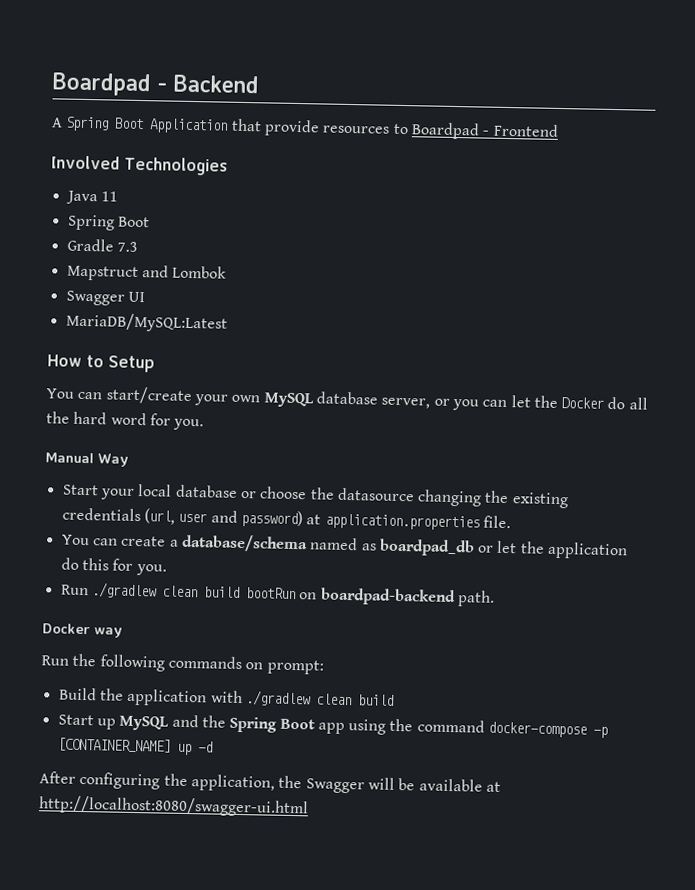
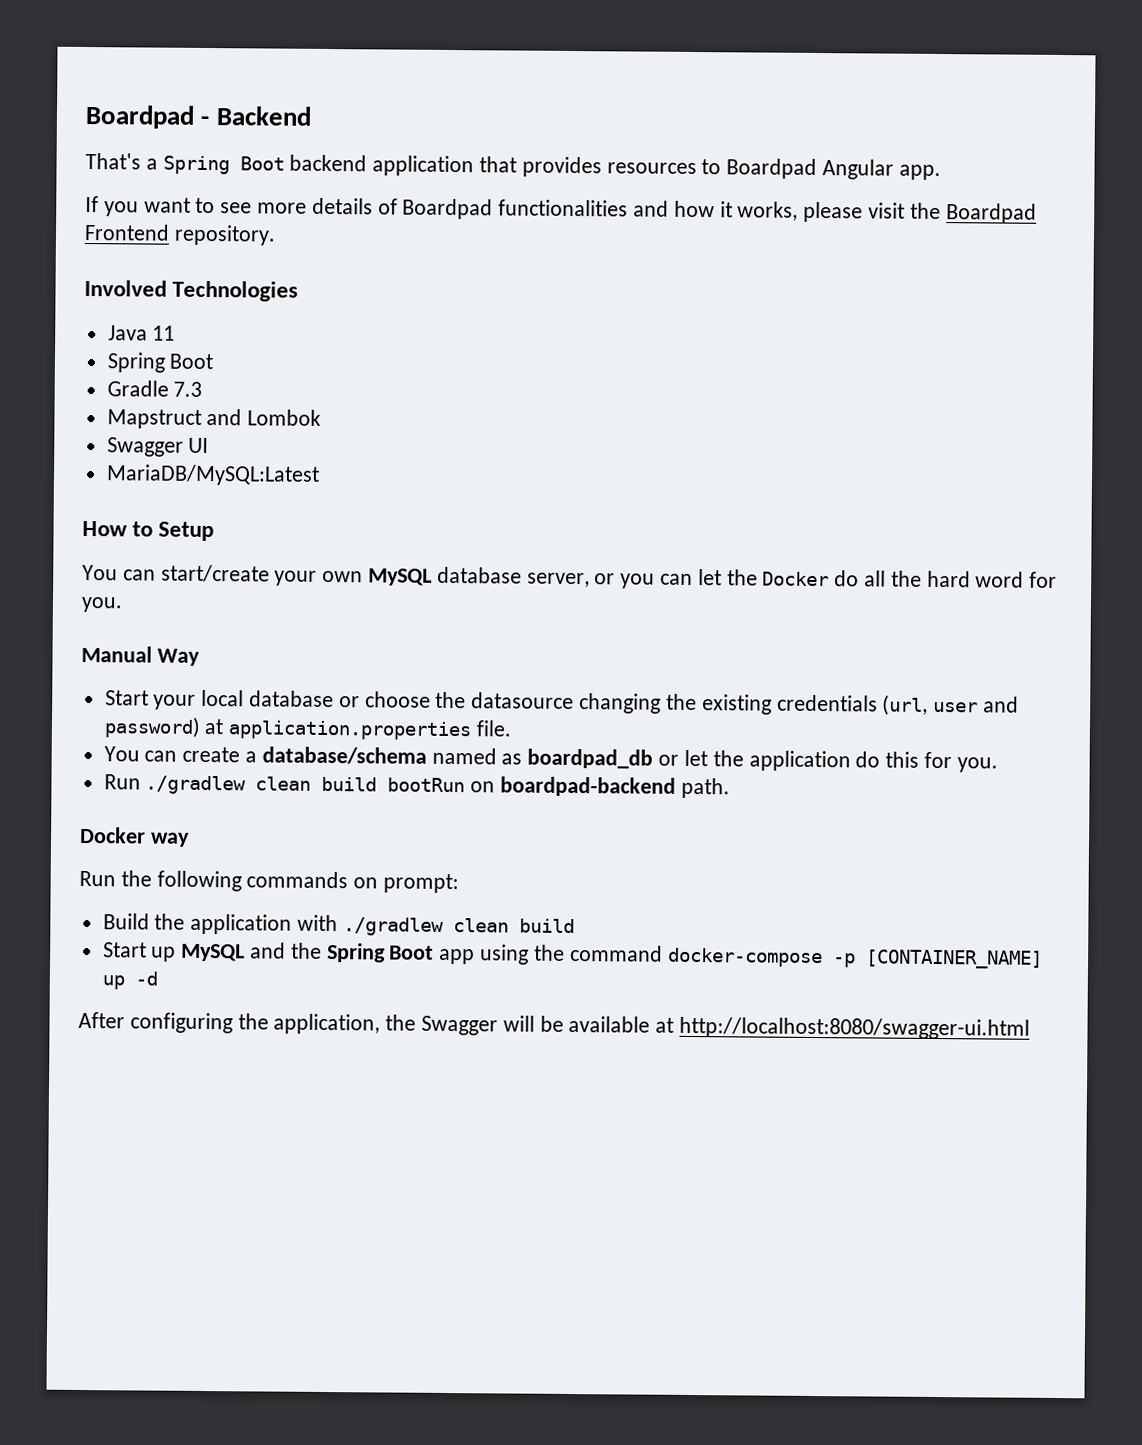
- A Spring Boot Application that provide resources to Boardpad - Frontend
+ That's a Spring Boot backend application that provides resources to Boardpad Angular app.
+ If you want to see more details of Boardpad functionalities and how it works, please visit the Boardpad Frontend repository.

